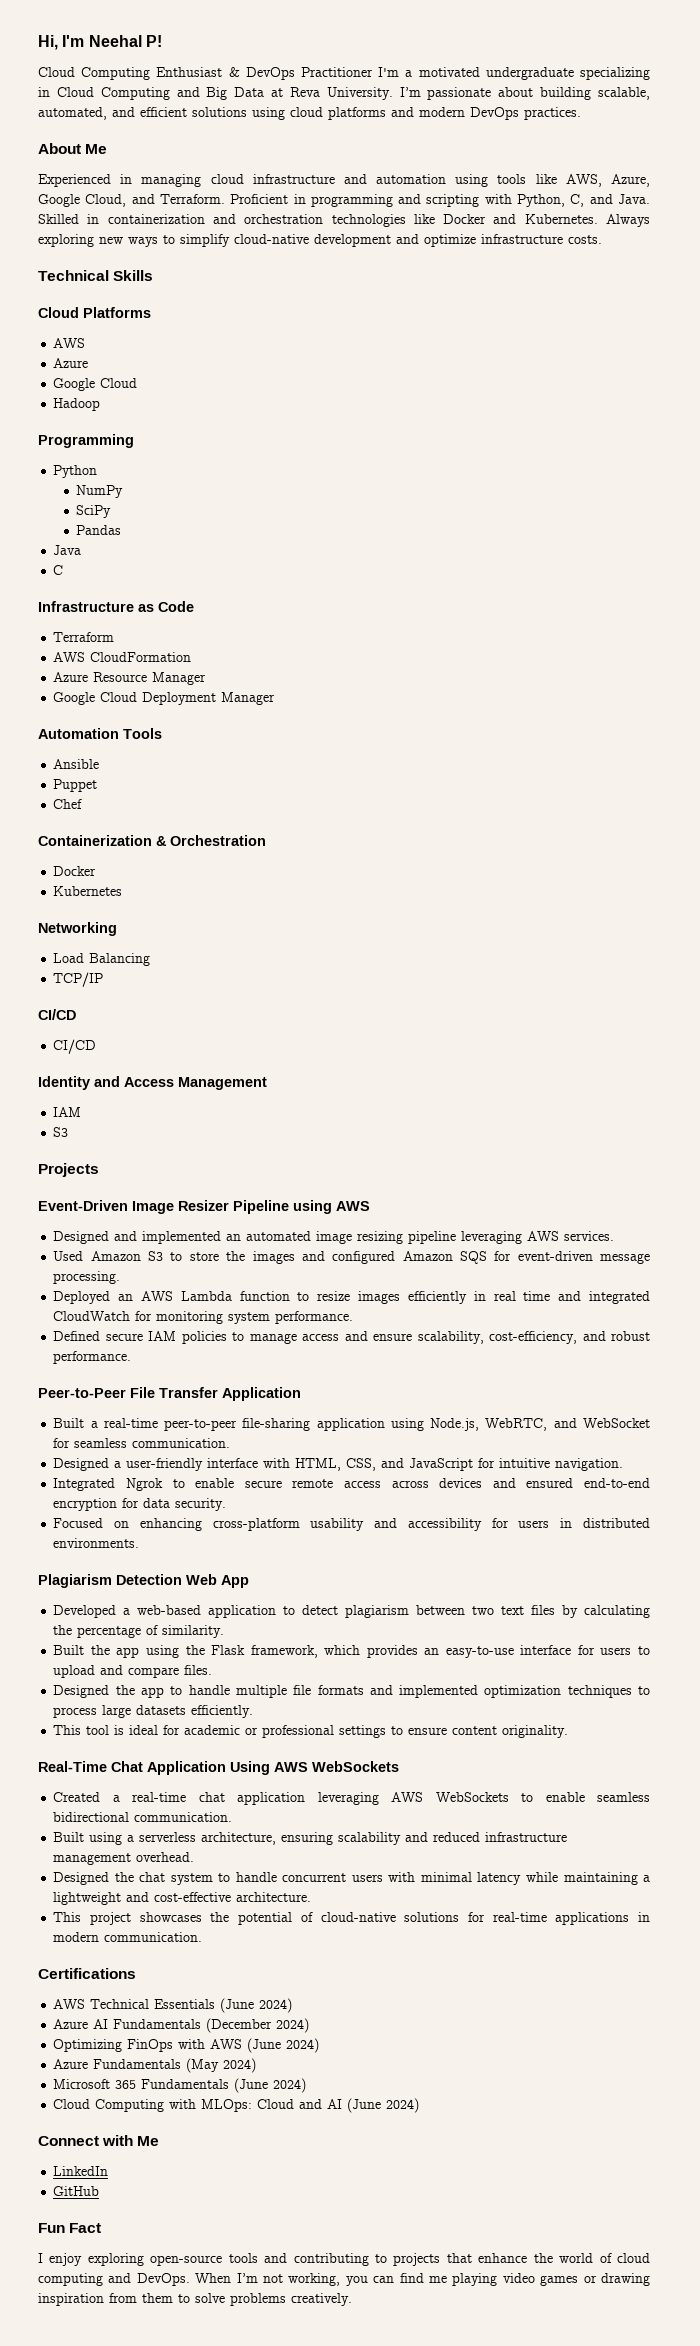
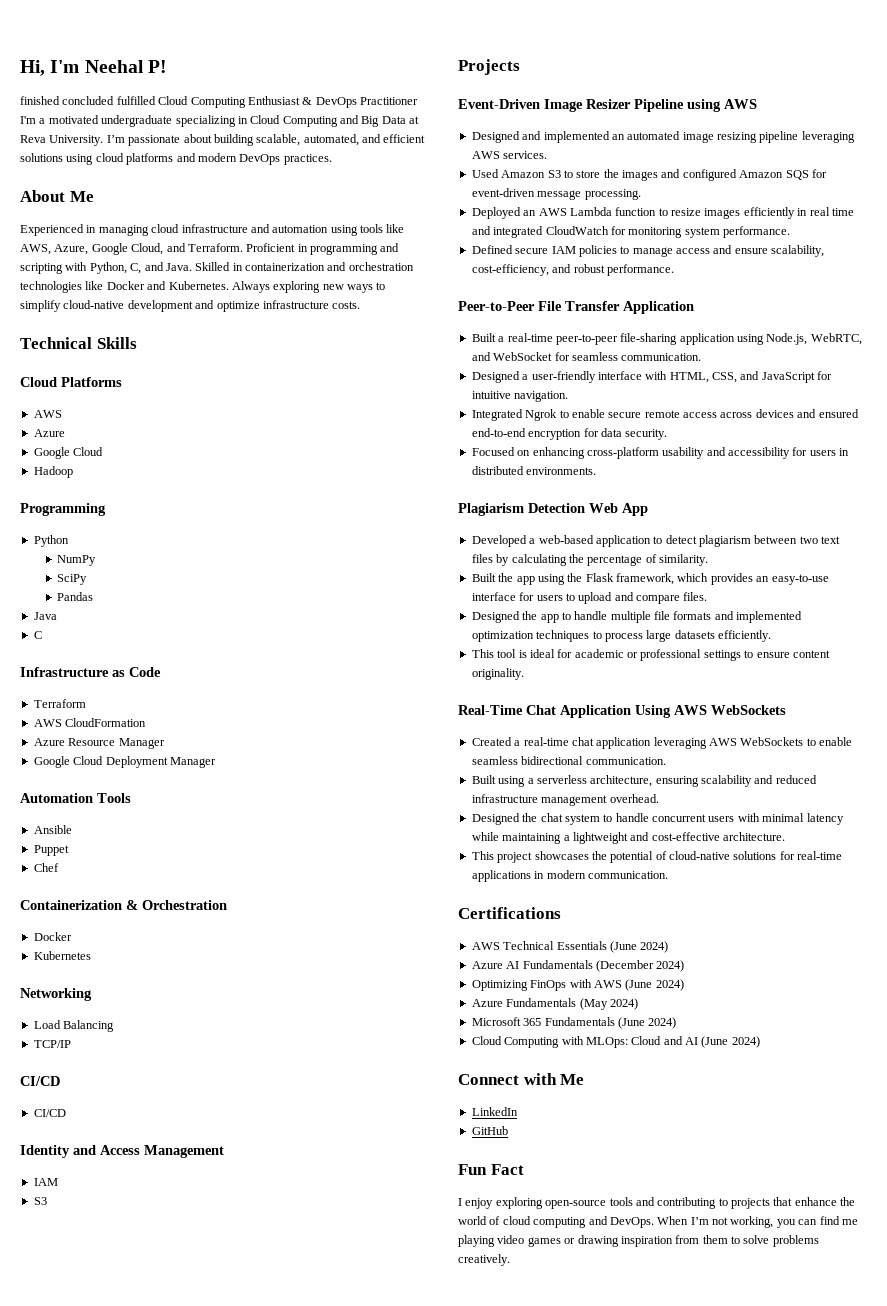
- Cloud Computing Enthusiast & DevOps Practitioner I'm a motivated undergraduate specializing in Cloud Computing and Big Data at Reva University.
+ finished concluded fulfilled Cloud Computing Enthusiast & DevOps Practitioner I'm a motivated undergraduate specializing in Cloud Computing and Big Data at Reva University.

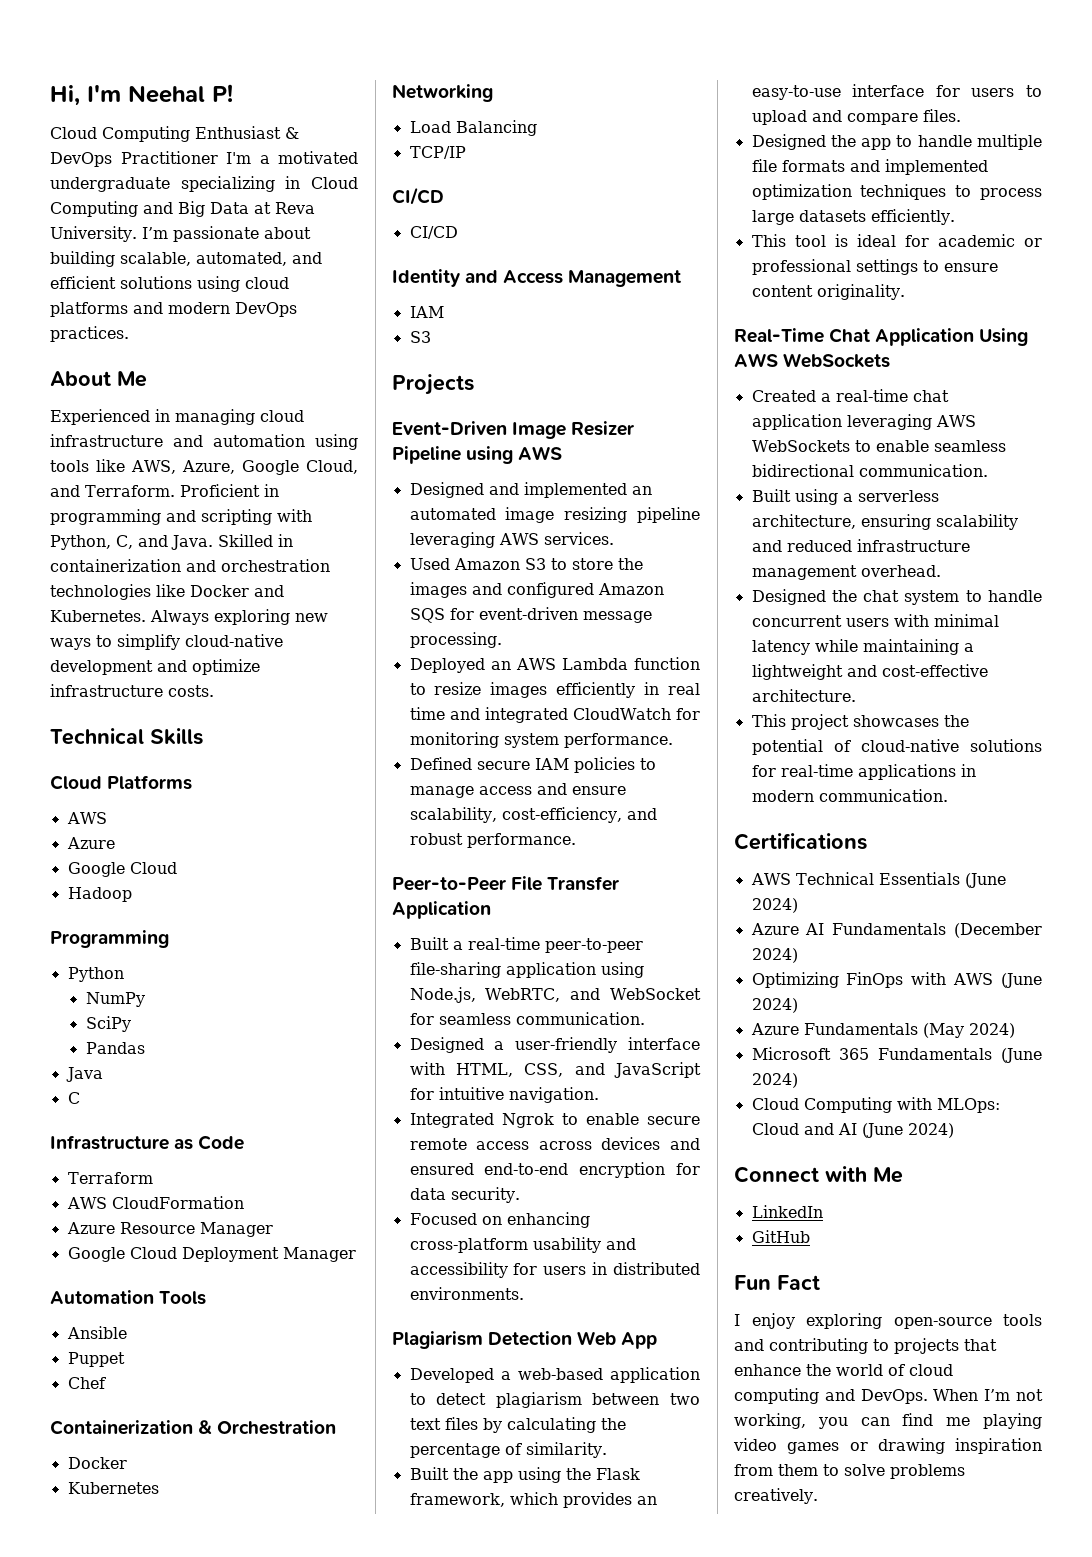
- finished concluded fulfilled Cloud Computing Enthusiast & DevOps Practitioner I'm a motivated undergraduate specializing in Cloud Computing and Big Data at Reva University.
+ Cloud Computing Enthusiast & DevOps Practitioner I'm a motivated undergraduate specializing in Cloud Computing and Big Data at Reva University.

